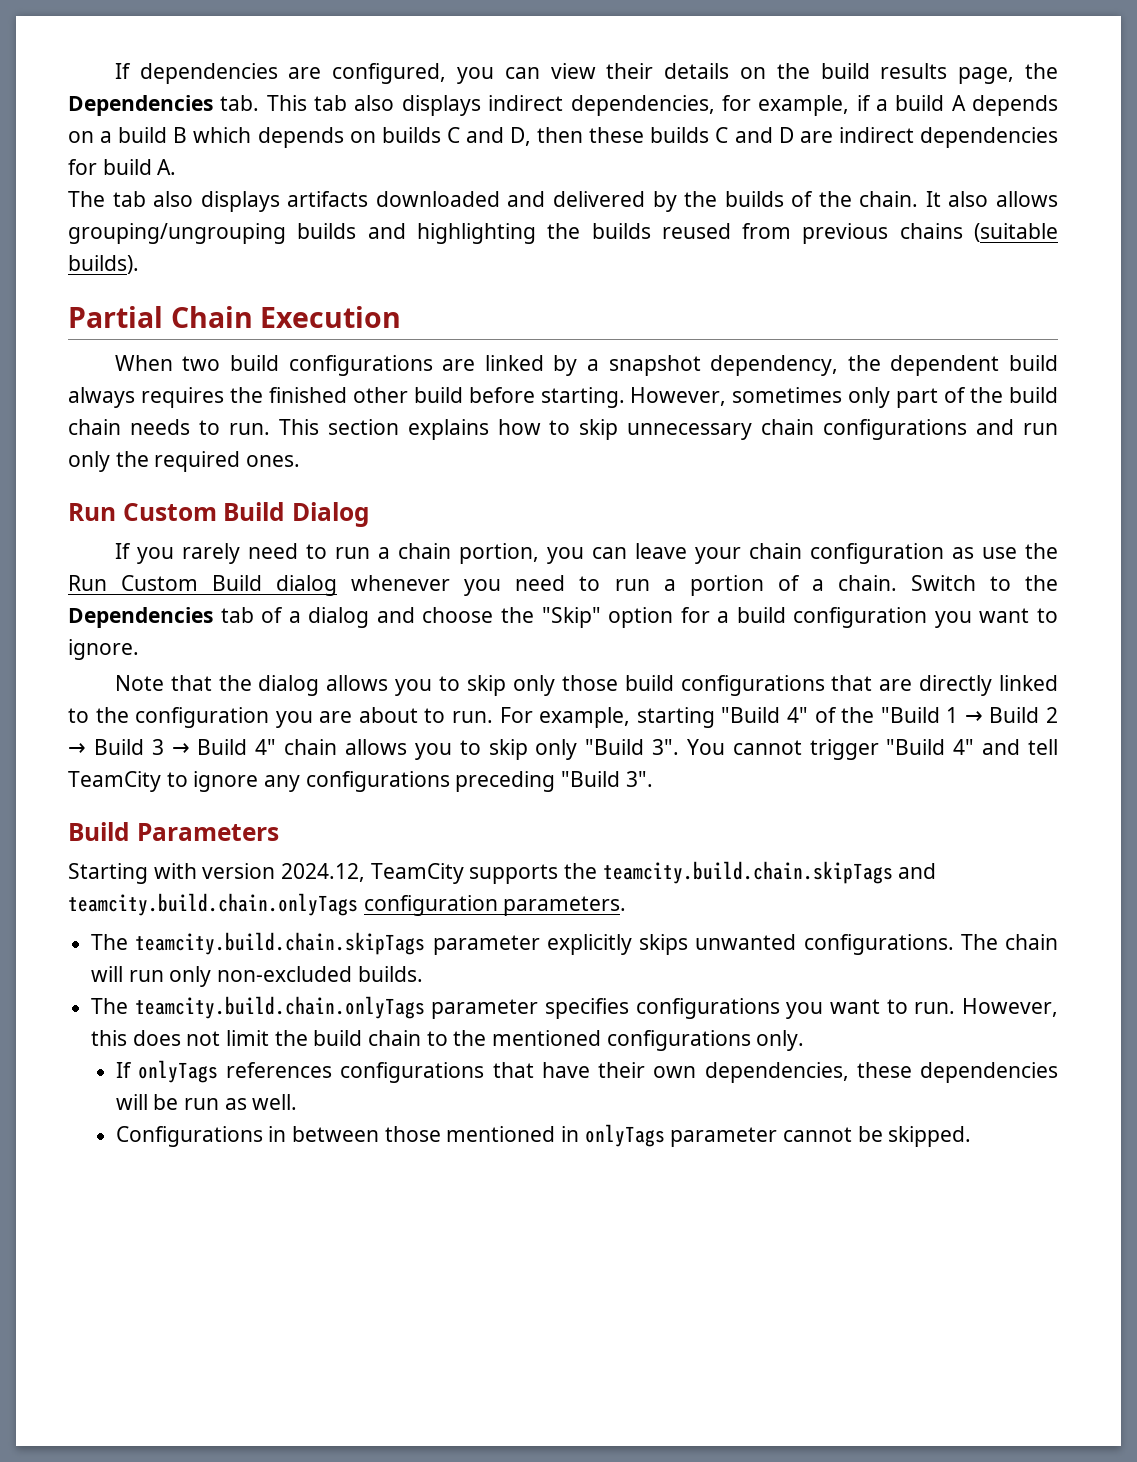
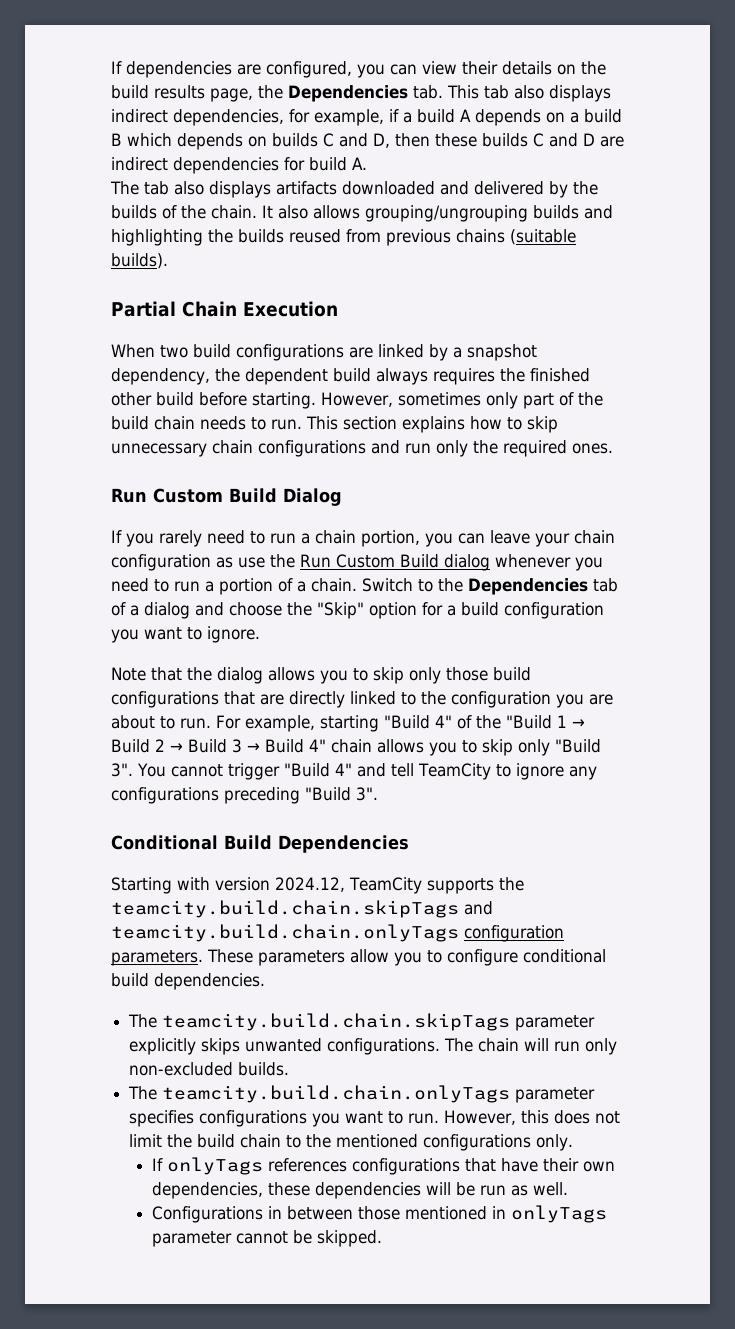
- Build Parameters
+ Conditional Build Dependencies
+ These parameters allow you to configure conditional build dependencies.

